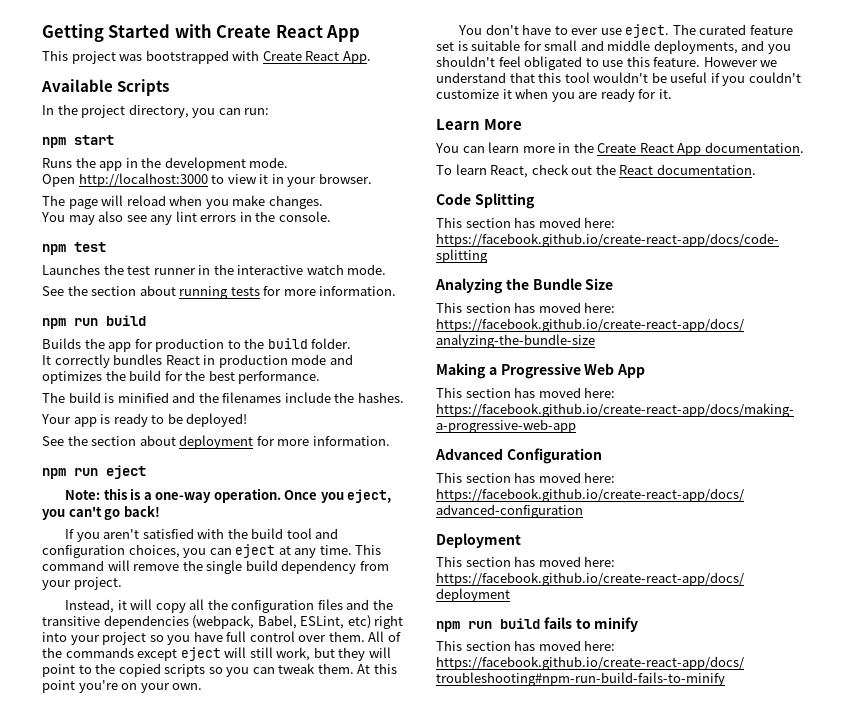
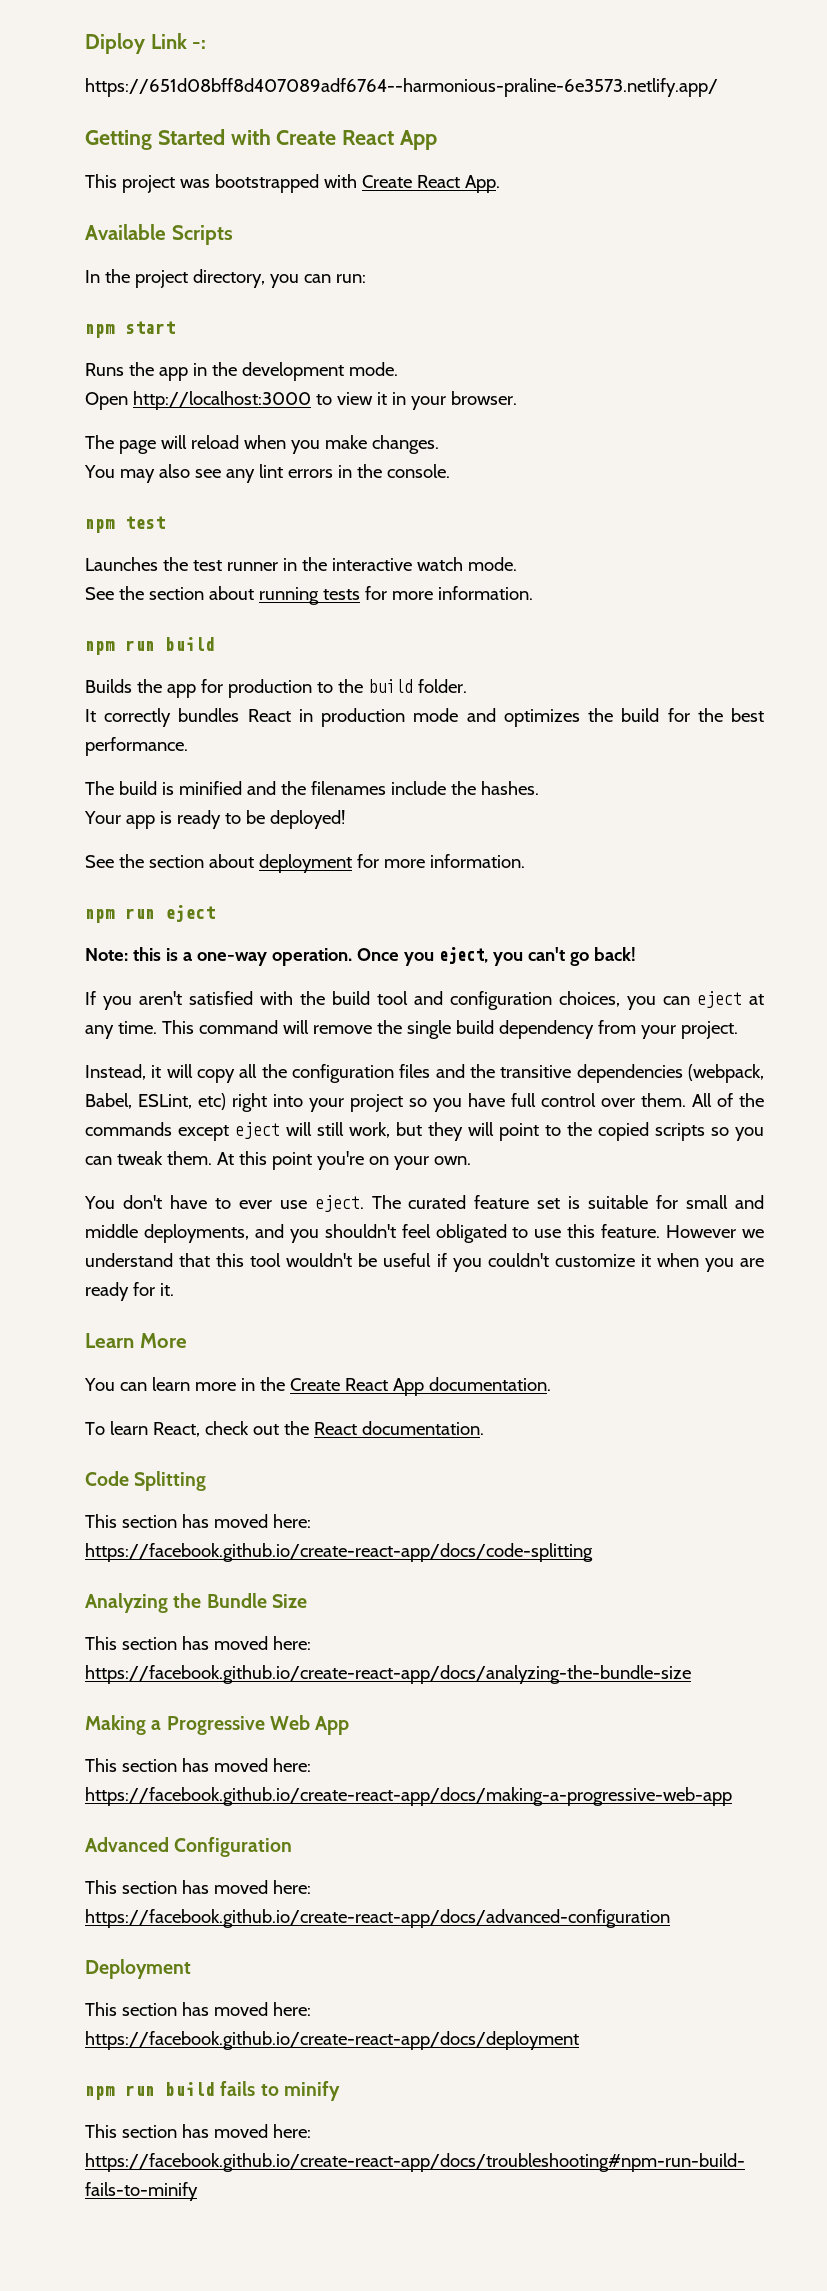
+ Diploy Link -:
+ https://651d08bff8d407089adf6764--harmonious-praline-6e3573.netlify.app/

